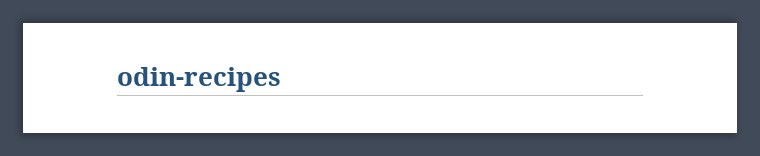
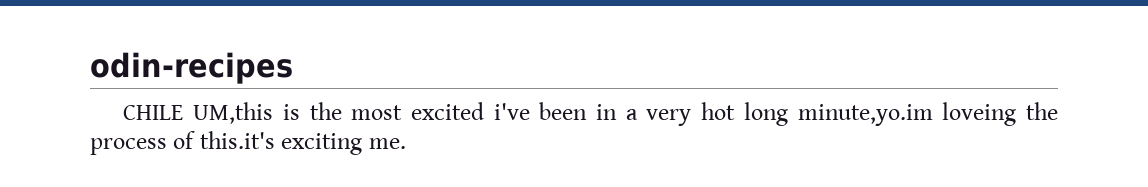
+ CHILE UM,this is the most excited i've been in a very hot long minute,yo.im loveing the process of this.it's exciting me.

